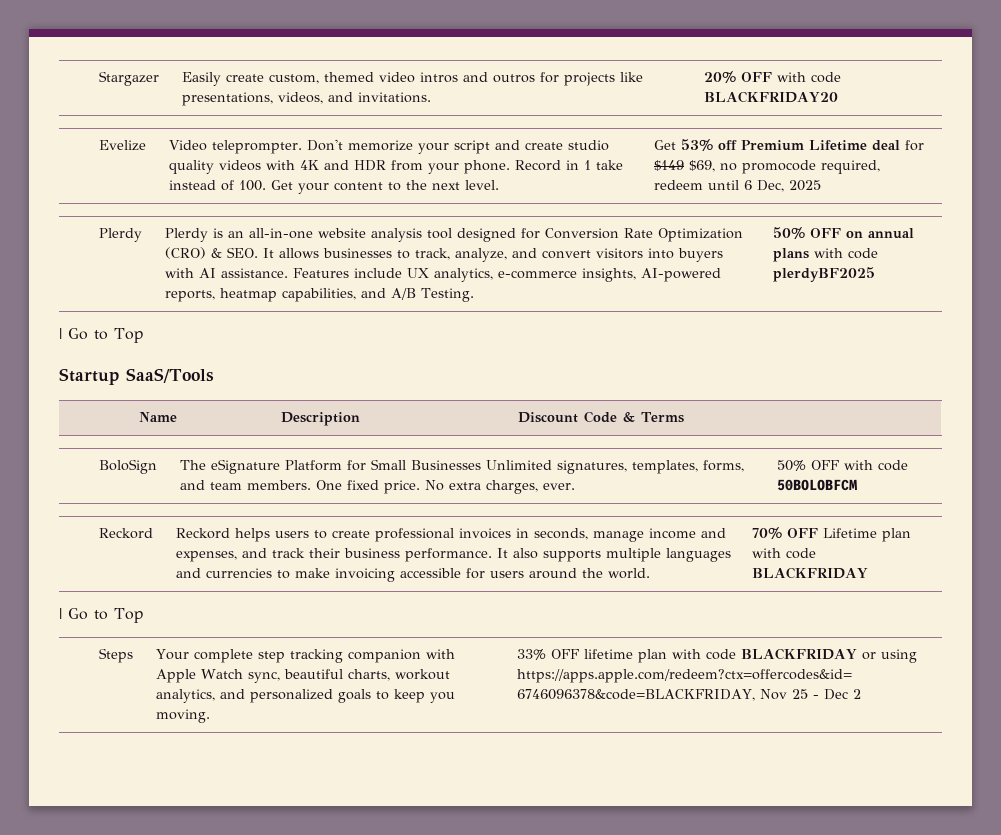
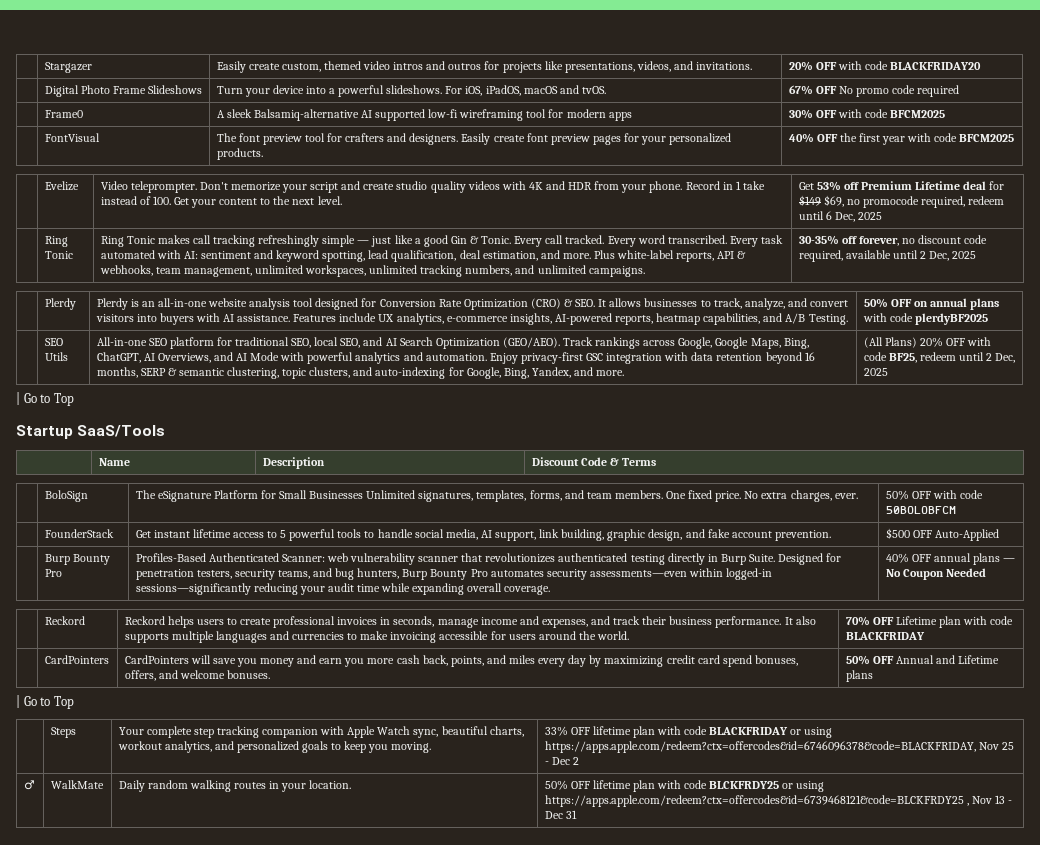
+ | Digital Photo Frame Slideshows | Turn your device into a powerful slideshows. For iOS, iPadOS, macOS and tvOS. | 67% OFF No promo code required
+ | Frame0 | A sleek Balsamiq-alternative AI supported low-fi wireframing tool for modern apps | 30% OFF with code BFCM2025
+ | FontVisual | The font preview tool for crafters and designers. Easily create font preview pages for your personalized products. | 40% OFF the first year with code BFCM2025
+ Ring Tonic | Ring Tonic makes call tracking refreshingly simple — just like a good Gin & Tonic. Every call tracked. Every word transcribed. Every task automated with AI: sentiment and keyword spotting, lead qualification, deal estimation, and more. Plus white-label reports, API & webhooks, team management, unlimited workspaces, unlimited tracking numbers, and unlimited campaigns. | 30-35% off forever, no discount code required, available until 2 Dec, 2025
+ SEO Utils | All-in-one SEO platform for traditional SEO, local SEO, and AI Search Optimization (GEO/AEO). Track rankings across Google, Google Maps, Bing, ChatGPT, AI Overviews, and AI Mode with powerful analytics and automation. Enjoy privacy-first GSC integration with data retention beyond 16 months, SERP & semantic clustering, topic clusters, and auto-indexing for Google, Bing, Yandex, and more. | (All Plans) 20% OFF with code BF25, redeem until 2 Dec, 2025
+ | FounderStack | Get instant lifetime access to 5 powerful tools to handle social media, AI support, link building, graphic design, and fake account prevention. | $500 OFF Auto-Applied
+ | Burp Bounty Pro | Profiles-Based Authenticated Scanner: web vulnerability scanner that revolutionizes authenticated testing directly in Burp Suite. Designed for penetration testers, security teams, and bug hunters, Burp Bounty Pro automates security assessments—even within logged-in sessions—significantly reducing your audit time while expanding overall coverage. | 40% OFF annual plans — No Coupon Needed
+ | CardPointers | CardPointers will save you money and earn you more cash back, points, and miles every day by maximizing credit card spend bonuses, offers, and welcome bonuses. | 50% OFF Annual and Lifetime plans
+ ♂ | WalkMate | Daily random walking routes in your location. | 50% OFF lifetime plan with code BLCKFRDY25 or using https://apps.apple.com/redeem?ctx=offercodes&id=6739468121&code=BLCKFRDY25 , Nov 13 - Dec 31

